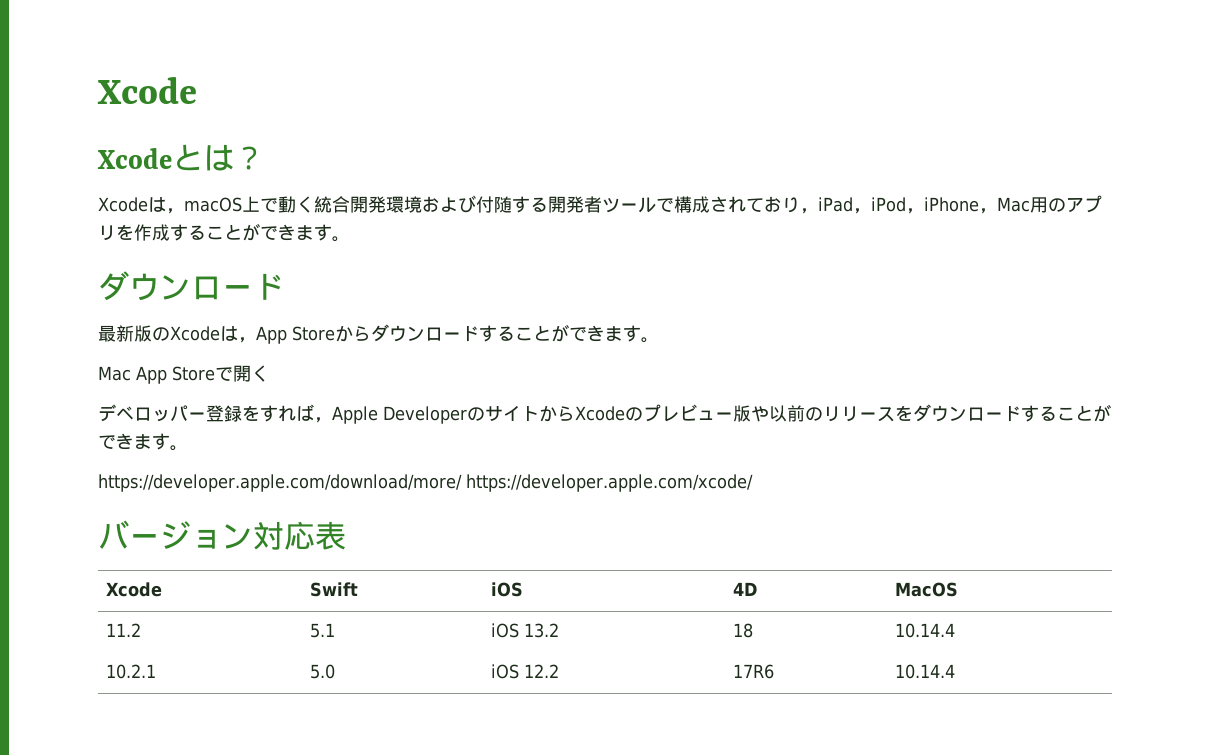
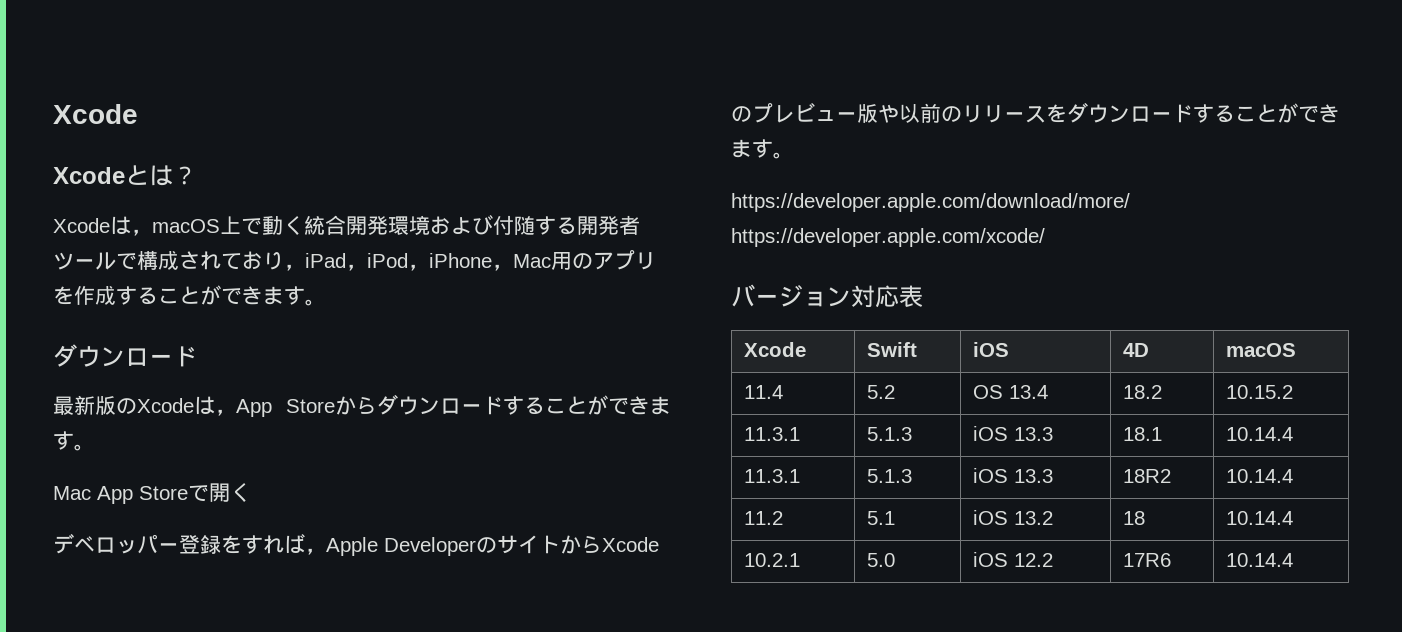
- Xcode | Swift | iOS | 4D | MacOS
+ Xcode | Swift | iOS | 4D | macOS
+ 11.4 | 5.2 | OS 13.4 | 18.2 | 10.15.2
+ 11.3.1 | 5.1.3 | iOS 13.3 | 18.1 | 10.14.4
+ 11.3.1 | 5.1.3 | iOS 13.3 | 18R2 | 10.14.4

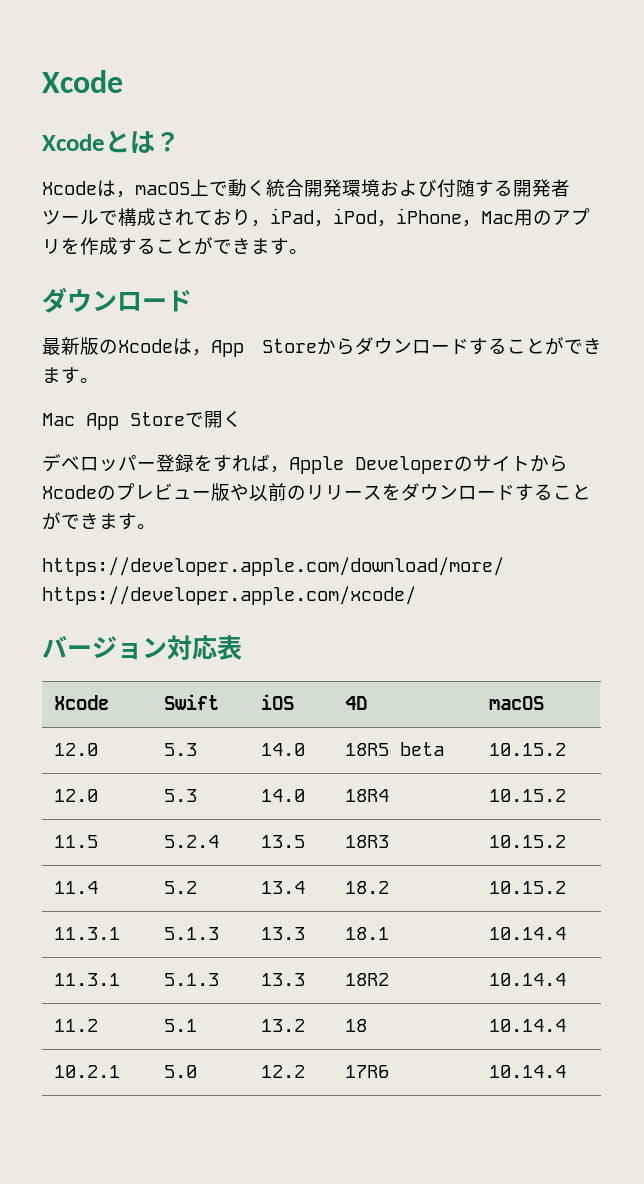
+ 12.0 | 5.3 | 14.0 | 18R5 beta | 10.15.2
+ 12.0 | 5.3 | 14.0 | 18R4 | 10.15.2
+ 11.5 | 5.2.4 | 13.5 | 18R3 | 10.15.2
- 11.4 | 5.2 | OS 13.4 | 18.2 | 10.15.2
+ 11.4 | 5.2 | 13.4 | 18.2 | 10.15.2
- 11.3.1 | 5.1.3 | iOS 13.3 | 18.1 | 10.14.4
+ 11.3.1 | 5.1.3 | 13.3 | 18.1 | 10.14.4
- 11.3.1 | 5.1.3 | iOS 13.3 | 18R2 | 10.14.4
+ 11.3.1 | 5.1.3 | 13.3 | 18R2 | 10.14.4
- 11.2 | 5.1 | iOS 13.2 | 18 | 10.14.4
+ 11.2 | 5.1 | 13.2 | 18 | 10.14.4
- 10.2.1 | 5.0 | iOS 12.2 | 17R6 | 10.14.4
+ 10.2.1 | 5.0 | 12.2 | 17R6 | 10.14.4

